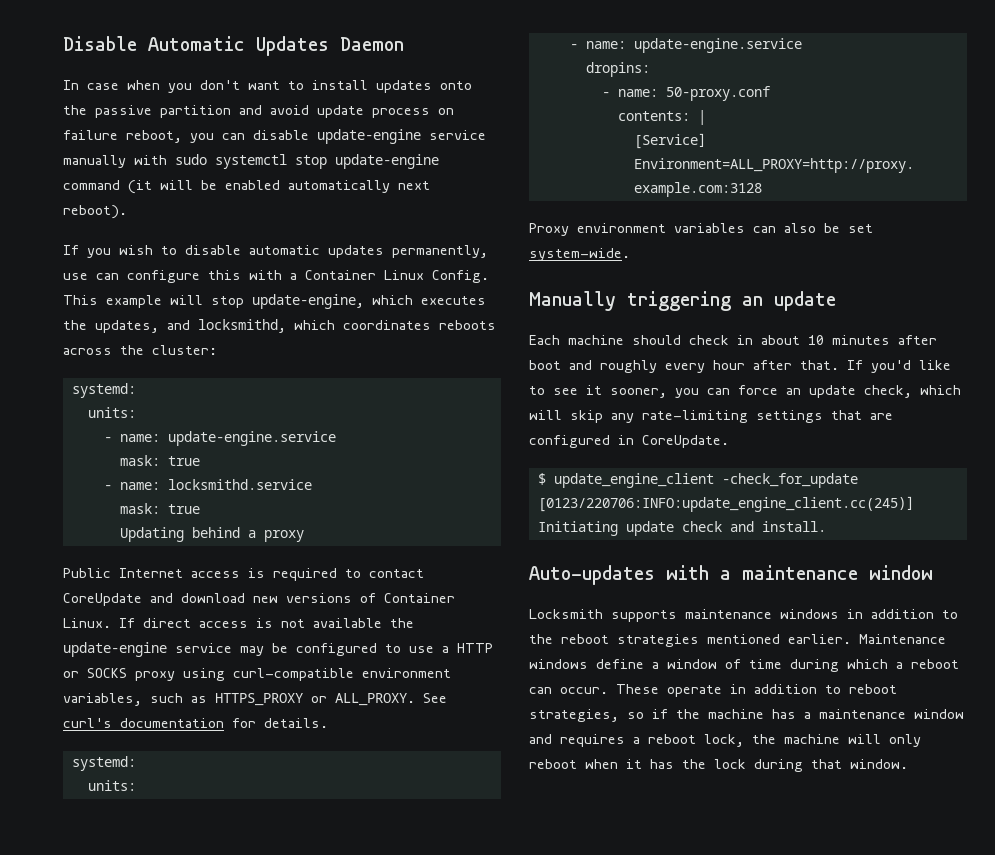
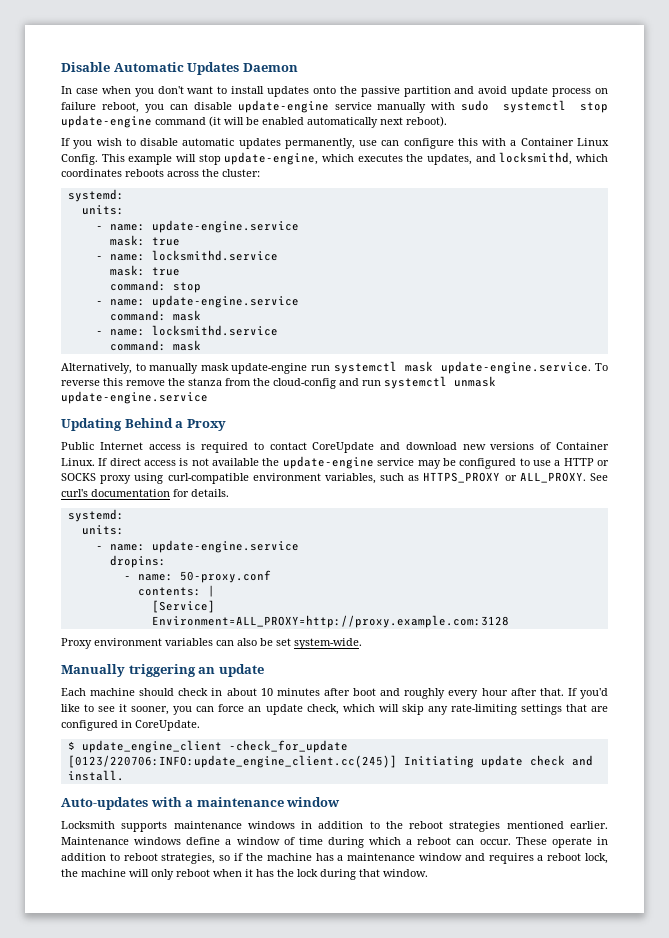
- Updating behind a proxy
+ command: stop
+ - name: update-engine.service
+ command: mask
+ - name: locksmithd.service
+ command: mask
+ Alternatively, to manually mask update-engine run systemctl mask update-engine.service. To reverse this remove the stanza from the cloud-config and run systemctl unmask update-engine.service
+ Updating Behind a Proxy

